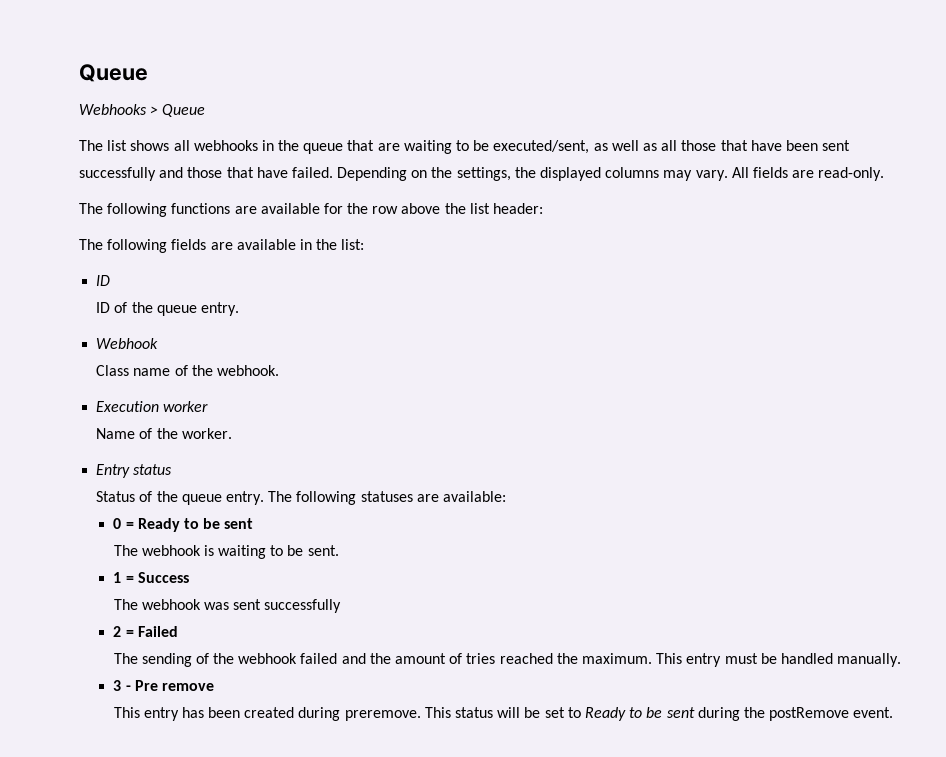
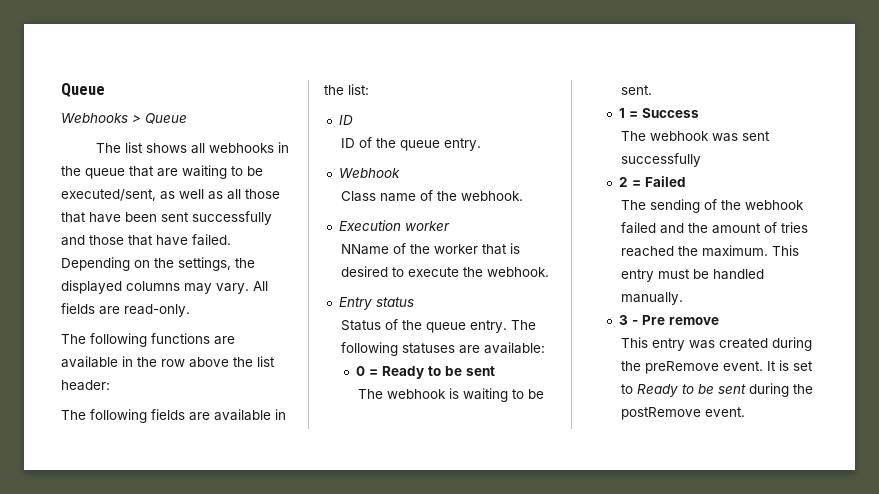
- The following functions are available for the row above the list header:
+ The following functions are available in the row above the list header:
- Name of the worker.
+ NName of the worker that is desired to execute the webhook.
- This entry has been created during preremove. This status will be set to Ready to be sent during the postRemove event.
+ This entry was created during the preRemove event. It is set to Ready to be sent during the postRemove event.

